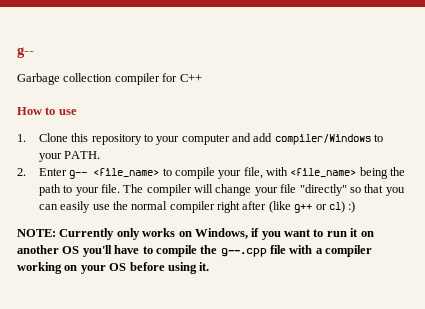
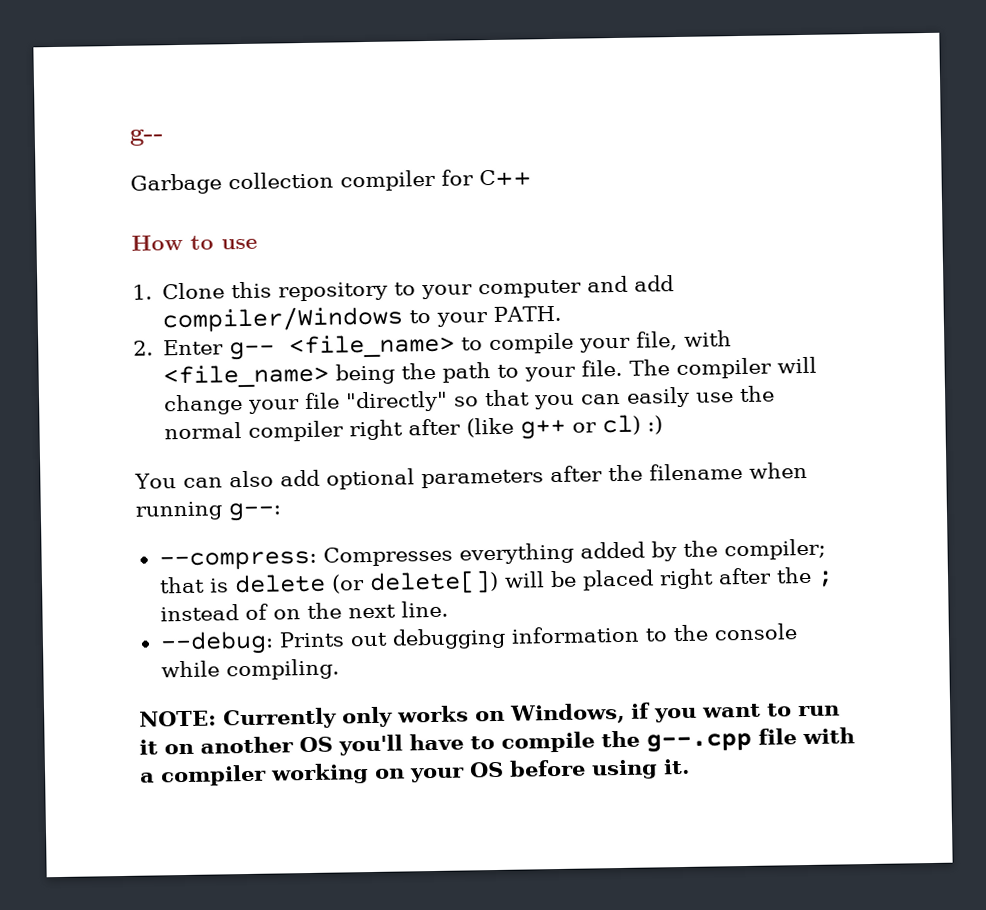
+ You can also add optional parameters after the filename when running g--:
+ --compress: Compresses everything added by the compiler; that is delete (or delete[]) will be placed right after the ; instead of on the next line.
+ --debug: Prints out debugging information to the console while compiling.

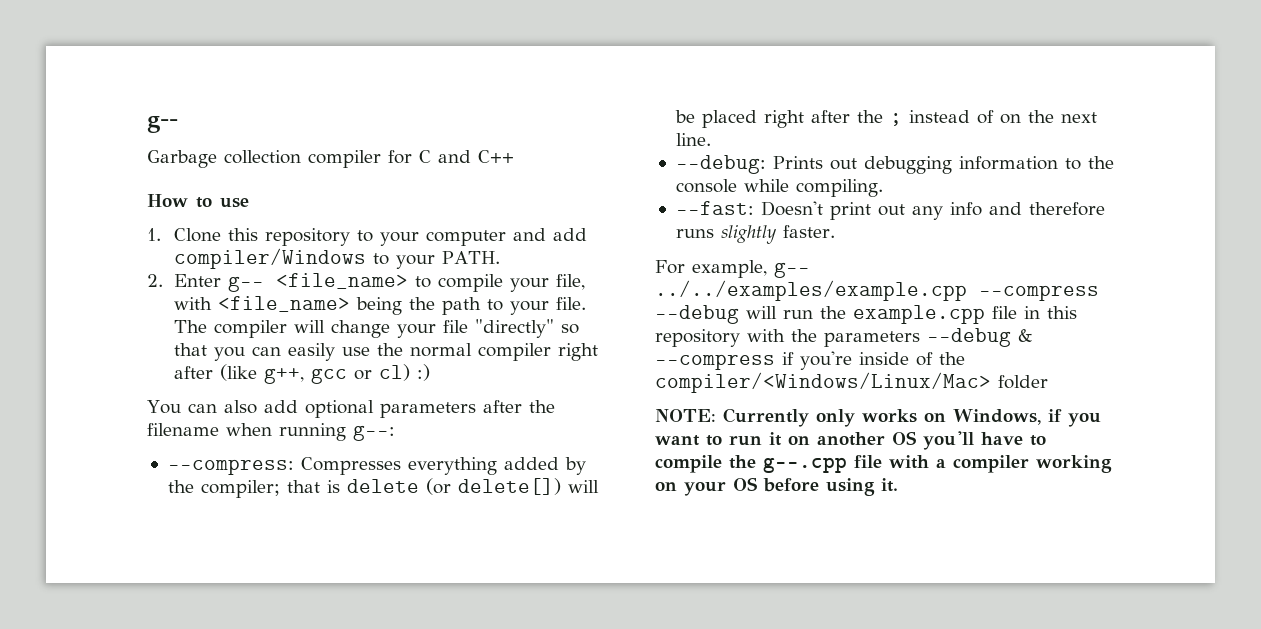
- Garbage collection compiler for C++
+ Garbage collection compiler for C and C++
- The compiler will change your file "directly" so that you can easily use the normal compiler right after (like g++ or cl) :)
+ The compiler will change your file "directly" so that you can easily use the normal compiler right after (like g++, gcc or cl) :)
+ --fast: Doesn't print out any info and therefore runs slightly faster.
+ For example, g-- ../../examples/example.cpp --compress --debug will run the example.cpp file in this repository with the parameters --debug & --compress if you're inside of the compiler/<Windows/Linux/Mac> folder

